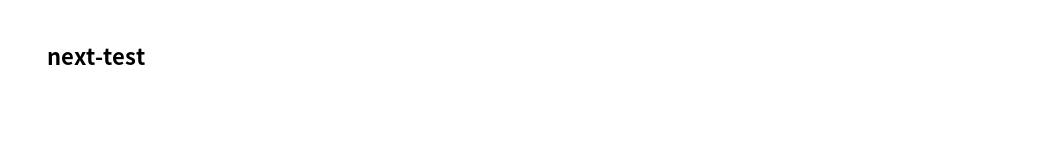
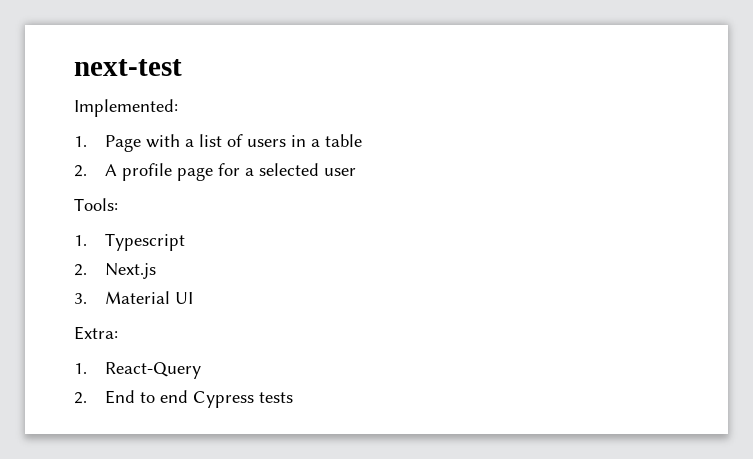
+ Implemented:
+ 1. Page with a list of users in a table
+ 2. A profile page for a selected user
+ Tools:
+ 1. Typescript
+ 2. Next.js
+ 3. Material UI
+ Extra:
+ 1. React-Query
+ 2. End to end Cypress tests

